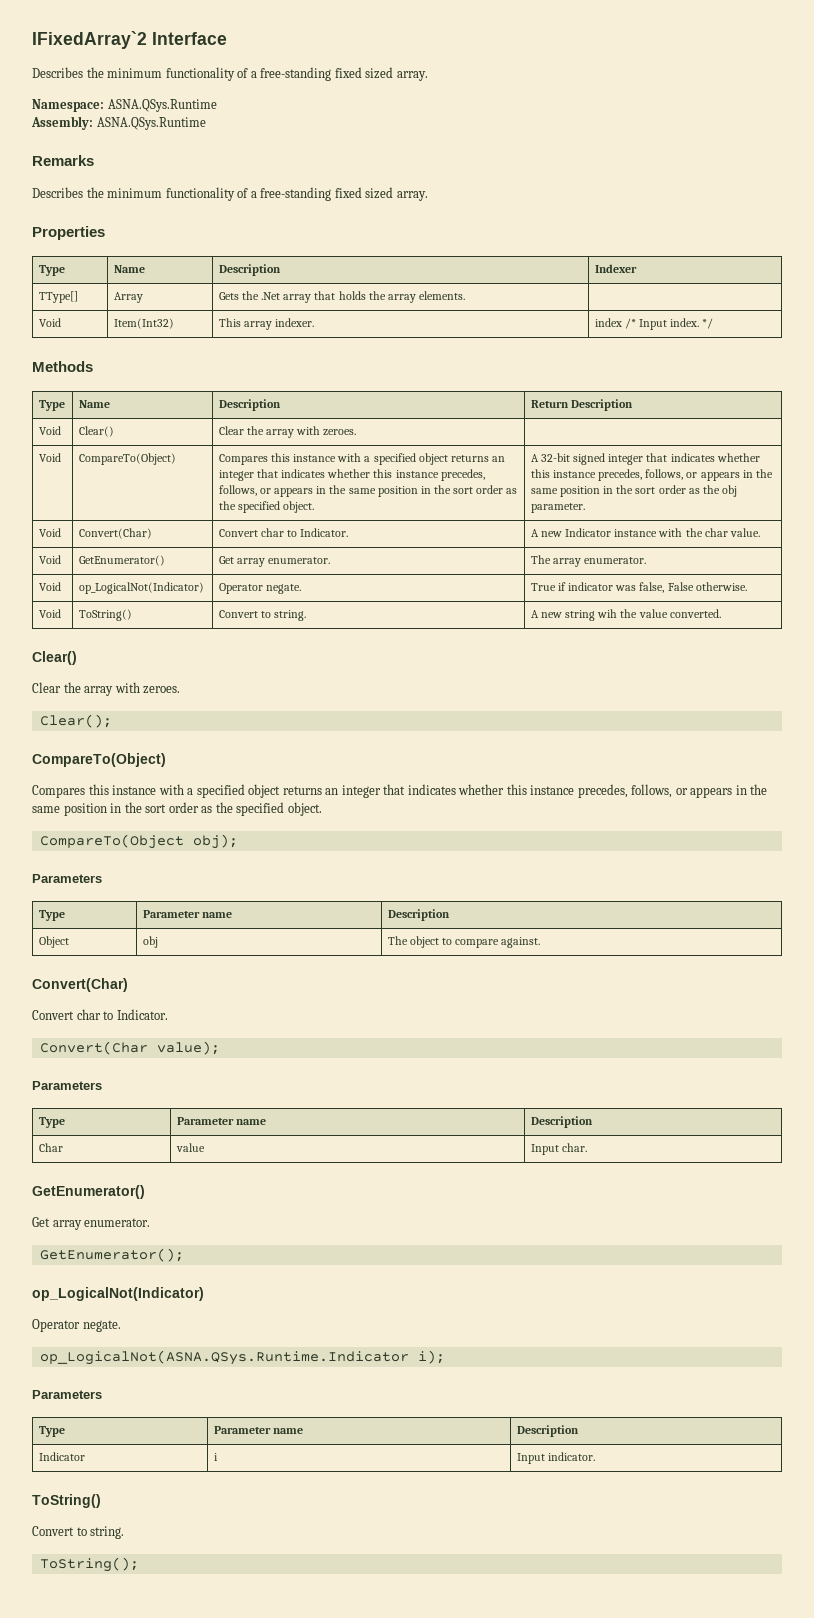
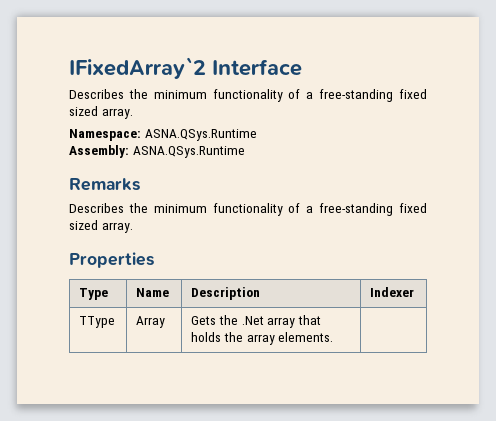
- TType[] | Array | Gets the .Net array that holds the array elements. |
+ TType | Array | Gets the .Net array that holds the array elements. |
- Void | Item(Int32) | This array indexer. | index /* Input index. */
- Methods
- Type | Name | Description | Return Description
- Void | Clear() | Clear the array with zeroes. |
- Void | CompareTo(Object) | Compares this instance with a specified object returns an integer that indicates whether this instance precedes, follows, or appears in the same position in the sort order as the specified object. | A 32-bit signed integer that indicates whether this instance precedes, follows, or appears in the same position in the sort order as the obj parameter.
- Void | Convert(Char) | Convert char to Indicator. | A new Indicator instance with the char value.
- Void | GetEnumerator() | Get array enumerator. | The array enumerator.
- Void | op_LogicalNot(Indicator) | Operator negate. | True if indicator was false, False otherwise.
- Void | ToString() | Convert to string. | A new string wih the value converted.
- Clear()
- Clear the array with zeroes.
- Clear();
- CompareTo(Object)
- Compares this instance with a specified object returns an integer that indicates whether this instance precedes, follows, or appears in the same position in the sort order as the specified object.
- CompareTo(Object obj);
- Parameters
- Type | Parameter name | Description
- Object | obj | The object to compare against.
- Convert(Char)
- Convert char to Indicator.
- Convert(Char value);
- Parameters
- Type | Parameter name | Description
- Char | value | Input char.
- GetEnumerator()
- Get array enumerator.
- GetEnumerator();
- op_LogicalNot(Indicator)
- Operator negate.
- op_LogicalNot(ASNA.QSys.Runtime.Indicator i);
- Parameters
- Type | Parameter name | Description
- Indicator | i | Input indicator.
- ToString()
- Convert to string.
- ToString();

